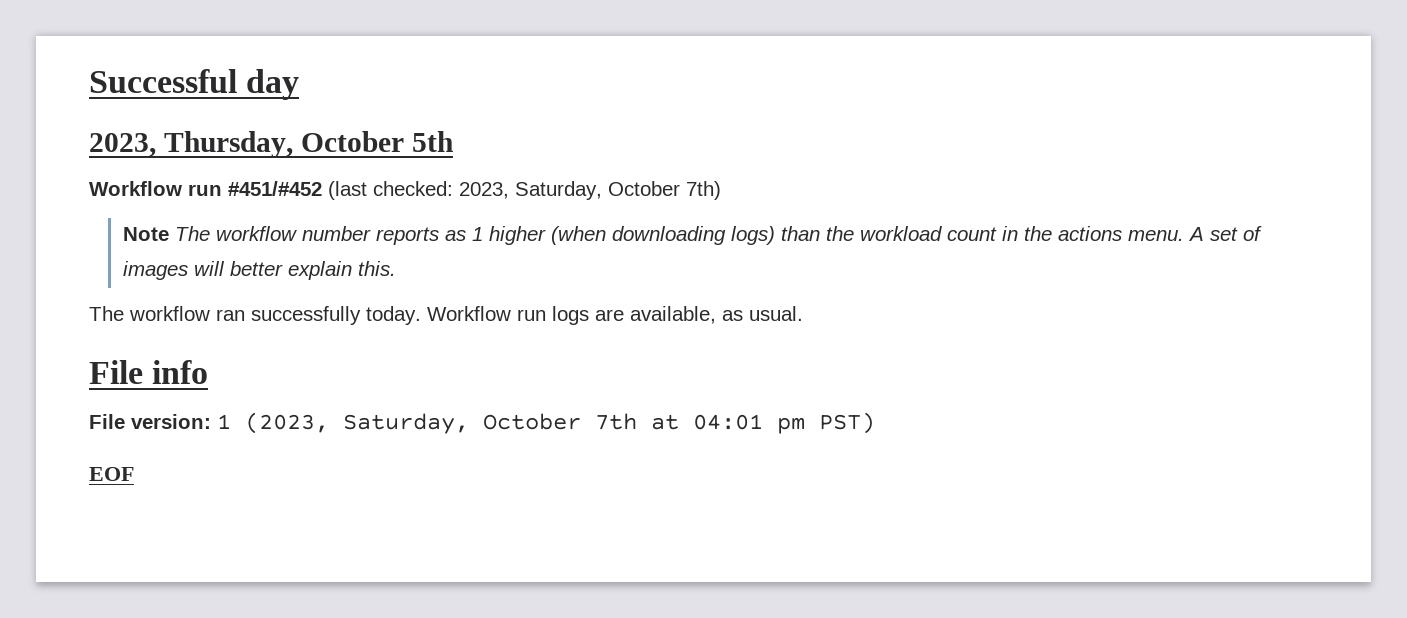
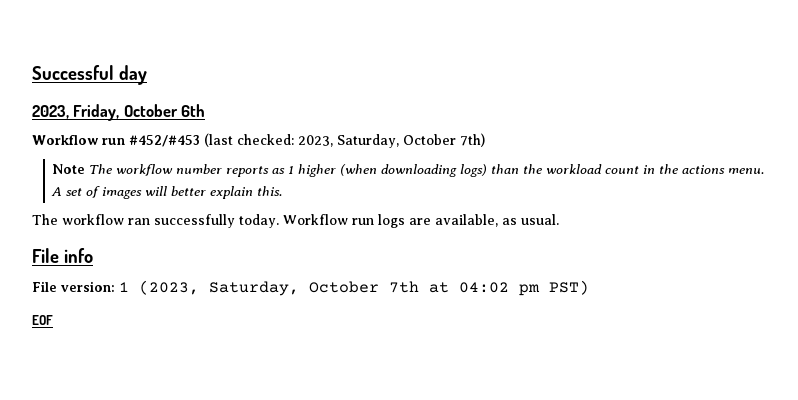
- 2023, Thursday, October 5th
- Workflow run #451/#452 (last checked: 2023, Saturday, October 7th)
+ 2023, Friday, October 6th
+ Workflow run #452/#453 (last checked: 2023, Saturday, October 7th)
- File version: 1 (2023, Saturday, October 7th at 04:01 pm PST)
+ File version: 1 (2023, Saturday, October 7th at 04:02 pm PST)

